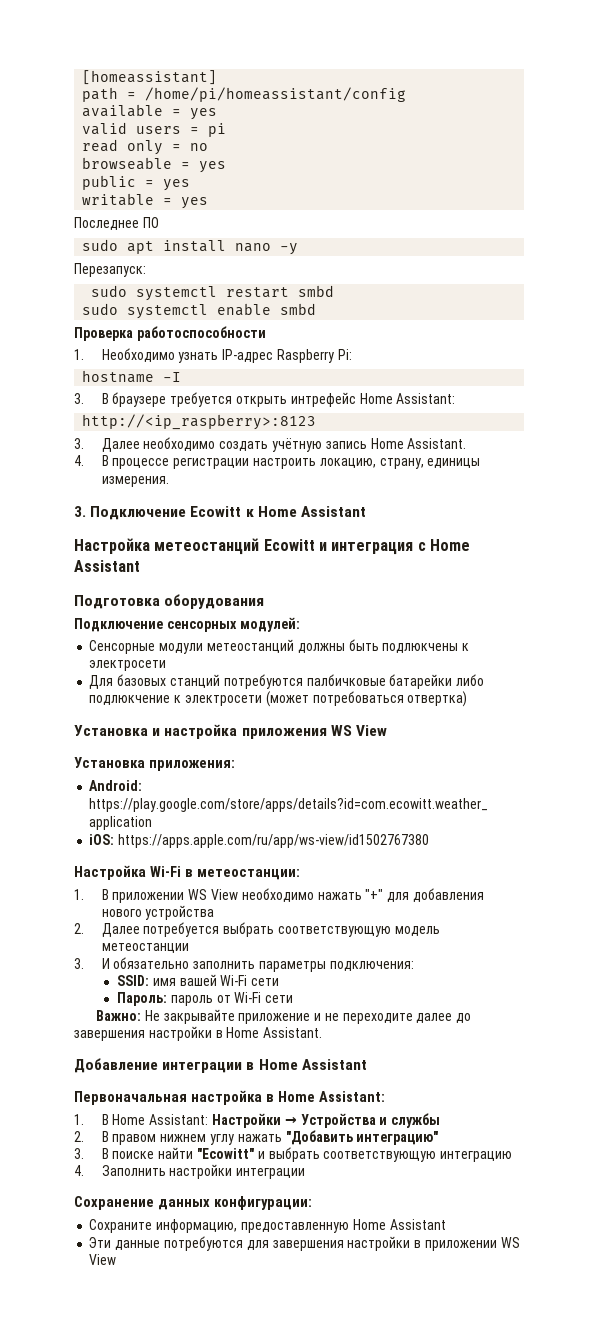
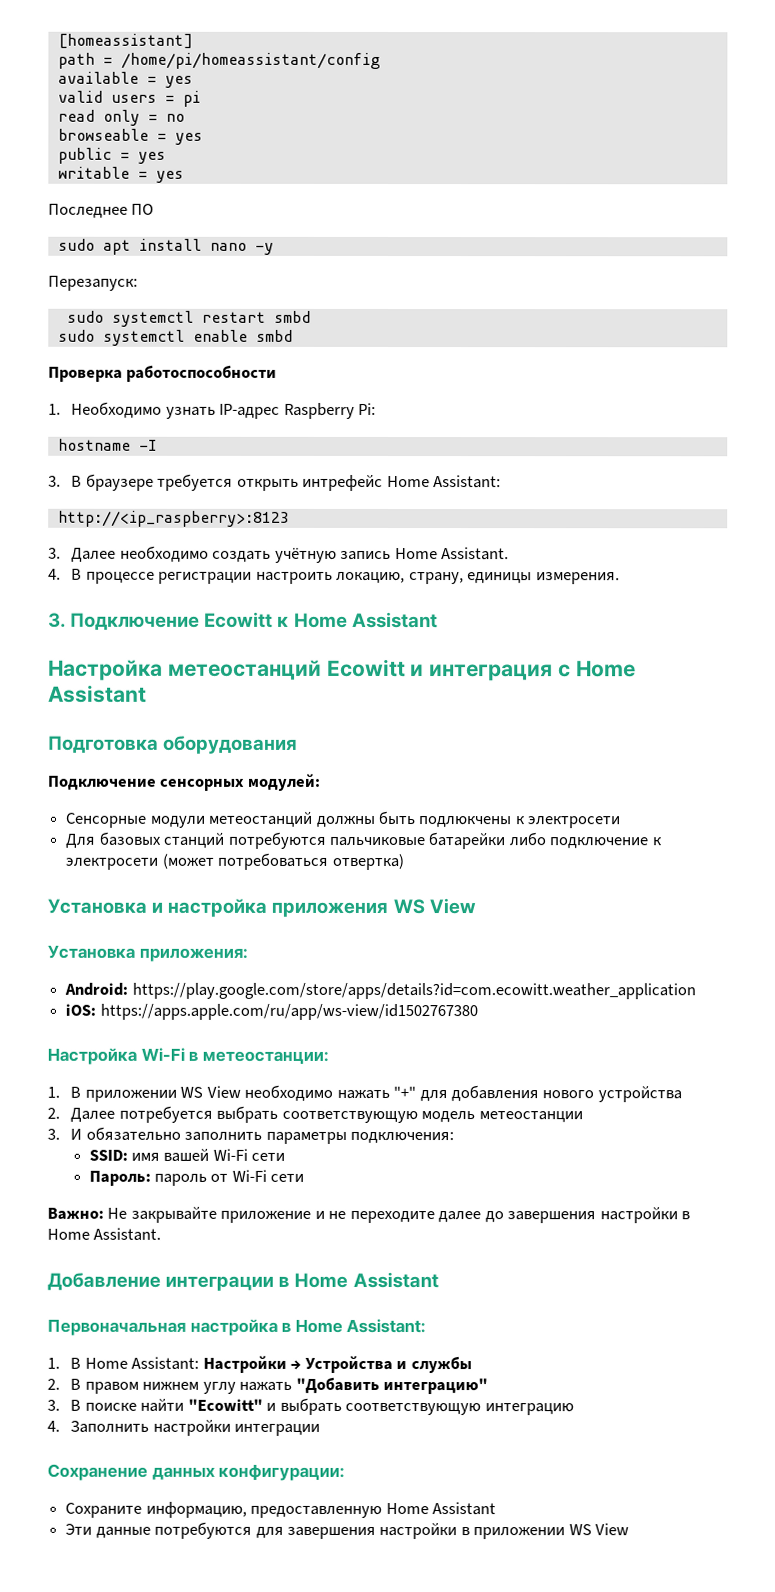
- Для базовых станций потребуются палбичковые батарейки либо подлюкчение к электросети (может потребоваться отвертка)
+ Для базовых станций потребуются пальчиковые батарейки либо подключение к электросети (может потребоваться отвертка)

